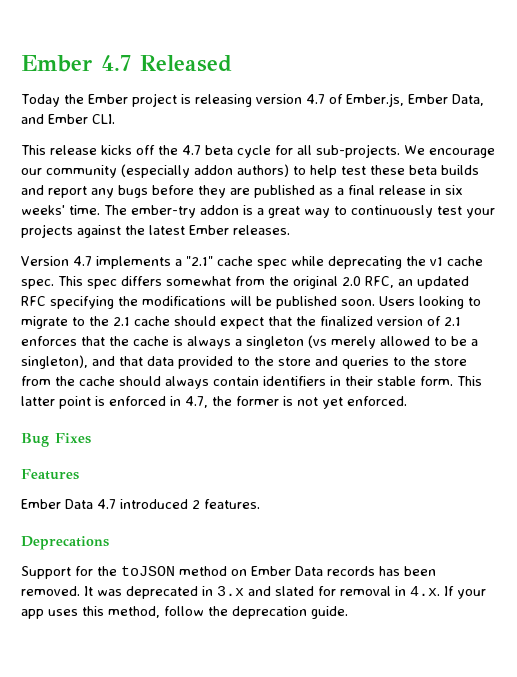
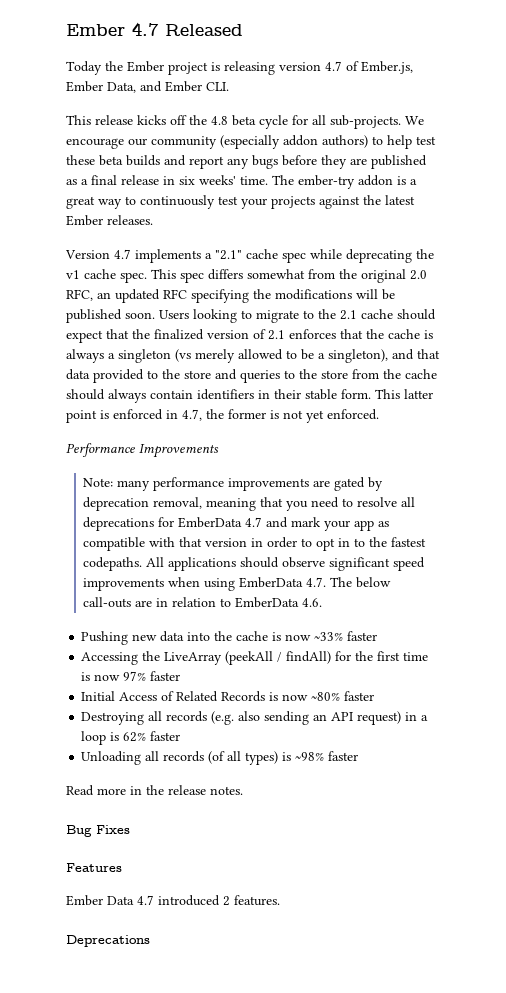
- This release kicks off the 4.7 beta cycle for all sub-projects.
+ This release kicks off the 4.8 beta cycle for all sub-projects.
+ Performance Improvements
+ Note: many performance improvements are gated by deprecation removal, meaning that you need to resolve all deprecations for EmberData 4.7 and mark your app as compatible with that version in order to opt in to the fastest codepaths. All applications should observe significant speed improvements when using EmberData 4.7. The below call-outs are in relation to EmberData 4.6.
+ Pushing new data into the cache is now ~33% faster
+ Accessing the LiveArray (peekAll / findAll) for the first time is now 97% faster
+ Initial Access of Related Records is now ~80% faster
+ Destroying all records (e.g. also sending an API request) in a loop is 62% faster
+ Unloading all records (of all types) is ~98% faster
+ Read more in the release notes.
- Support for the toJSON method on Ember Data records has been removed. It was deprecated in 3.x and slated for removal in 4.x. If your app uses this method, follow the deprecation guide.

